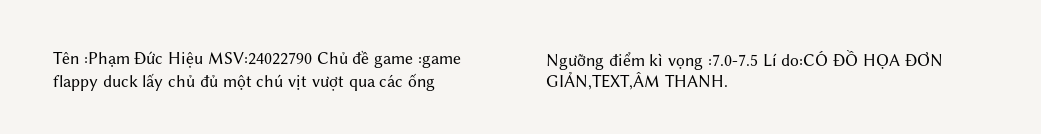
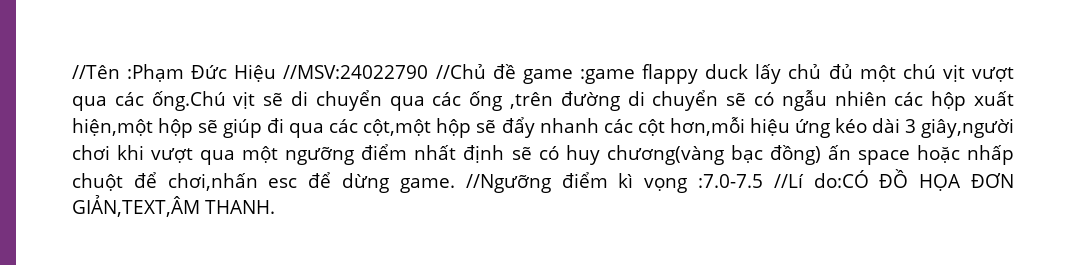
- Tên :Phạm Đức Hiệu MSV:24022790 Chủ đề game :game flappy duck lấy chủ đủ một chú vịt vượt qua các ống Ngưỡng điểm kì vọng :7.0-7.5 Lí do:CÓ ĐỒ HỌA ĐƠN GIẢN,TEXT,ÂM THANH.
+ //Tên :Phạm Đức Hiệu //MSV:24022790 //Chủ đề game :game flappy duck lấy chủ đủ một chú vịt vượt qua các ống.Chú vịt sẽ di chuyển qua các ống ,trên đường di chuyển sẽ có ngẫu nhiên các hộp xuất hiện,một hộp sẽ giúp đi qua các cột,một hộp sẽ đẩy nhanh các cột hơn,mỗi hiệu ứng kéo dài 3 giây,người chơi khi vượt qua một ngưỡng điểm nhất định sẽ có huy chương(vàng bạc đồng) ấn space hoặc nhấp chuột để chơi,nhấn esc để dừng game. //Ngưỡng điểm kì vọng :7.0-7.5 //Lí do:CÓ ĐỒ HỌA ĐƠN GIẢN,TEXT,ÂM THANH.

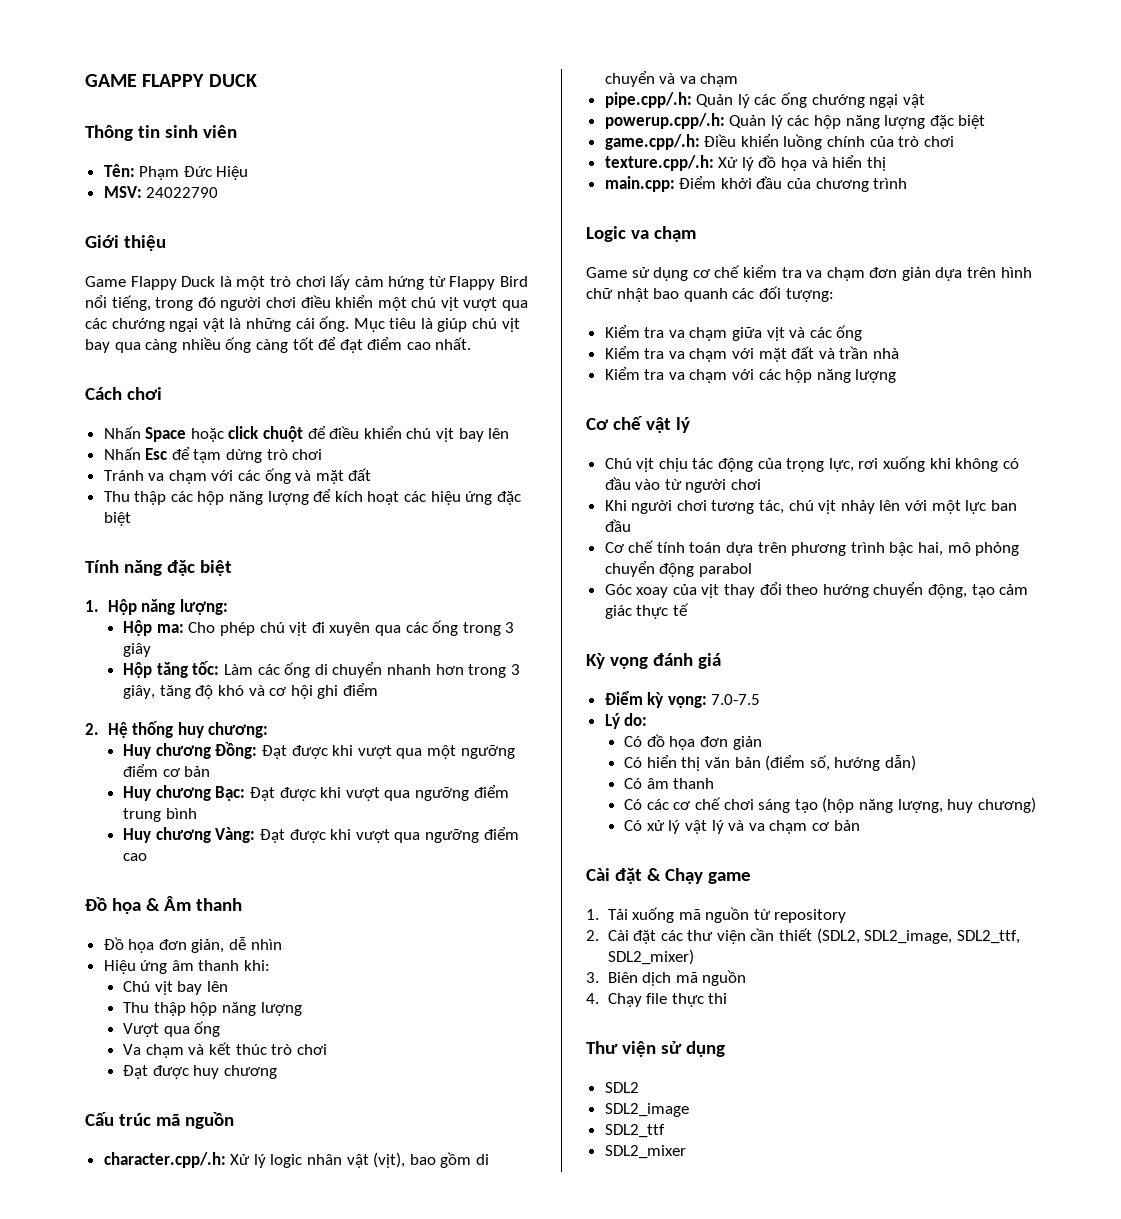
- //Tên :Phạm Đức Hiệu //MSV:24022790 //Chủ đề game :game flappy duck lấy chủ đủ một chú vịt vượt qua các ống.Chú vịt sẽ di chuyển qua các ống ,trên đường di chuyển sẽ có ngẫu nhiên các hộp xuất hiện,một hộp sẽ giúp đi qua các cột,một hộp sẽ đẩy nhanh các cột hơn,mỗi hiệu ứng kéo dài 3 giây,người chơi khi vượt qua một ngưỡng điểm nhất định sẽ có huy chương(vàng bạc đồng) ấn space hoặc nhấp chuột để chơi,nhấn esc để dừng game. //Ngưỡng điểm kì vọng :7.0-7.5 //Lí do:CÓ ĐỒ HỌA ĐƠN GIẢN,TEXT,ÂM THANH.
+ GAME FLAPPY DUCK
+ Thông tin sinh viên
+ Tên: Phạm Đức Hiệu
+ MSV: 24022790
+ Giới thiệu
+ Game Flappy Duck là một trò chơi lấy cảm hứng từ Flappy Bird nổi tiếng, trong đó người chơi điều khiển một chú vịt vượt qua các chướng ngại vật là những cái ống. Mục tiêu là giúp chú vịt bay qua càng nhiều ống càng tốt để đạt điểm cao nhất.
+ Cách chơi
+ Nhấn Space hoặc click chuột để điều khiển chú vịt bay lên
+ Nhấn Esc để tạm dừng trò chơi
+ Tránh va chạm với các ống và mặt đất
+ Thu thập các hộp năng lượng để kích hoạt các hiệu ứng đặc biệt
+ Tính năng đặc biệt
+ 1. Hộp năng lượng:
+ Hộp ma: Cho phép chú vịt đi xuyên qua các ống trong 3 giây
+ Hộp tăng tốc: Làm các ống di chuyển nhanh hơn trong 3 giây, tăng độ khó và cơ hội ghi điểm
+ 2. Hệ thống huy chương:
+ Huy chương Đồng: Đạt được khi vượt qua một ngưỡng điểm cơ bản
+ Huy chương Bạc: Đạt được khi vượt qua ngưỡng điểm trung bình
+ Huy chương Vàng: Đạt được khi vượt qua ngưỡng điểm cao
+ Đồ họa & Âm thanh
+ Đồ họa đơn giản, dễ nhìn
+ Hiệu ứng âm thanh khi:
+ Chú vịt bay lên
+ Thu thập hộp năng lượng
+ Vượt qua ống
+ Va chạm và kết thúc trò chơi
+ Đạt được huy chương
+ Cấu trúc mã nguồn
+ character.cpp/.h: Xử lý logic nhân vật (vịt), bao gồm di chuyển và va chạm
+ pipe.cpp/.h: Quản lý các ống chướng ngại vật
+ powerup.cpp/.h: Quản lý các hộp năng lượng đặc biệt
+ game.cpp/.h: Điều khiển luồng chính của trò chơi
+ texture.cpp/.h: Xử lý đồ họa và hiển thị
+ main.cpp: Điểm khởi đầu của chương trình
+ Logic va chạm
+ Game sử dụng cơ chế kiểm tra va chạm đơn giản dựa trên hình chữ nhật bao quanh các đối tượng:
+ Kiểm tra va chạm giữa vịt và các ống
+ Kiểm tra va chạm với mặt đất và trần nhà
+ Kiểm tra va chạm với các hộp năng lượng
+ Cơ chế vật lý
+ Chú vịt chịu tác động của trọng lực, rơi xuống khi không có đầu vào từ người chơi
+ Khi người chơi tương tác, chú vịt nhảy lên với một lực ban đầu
+ Cơ chế tính toán dựa trên phương trình bậc hai, mô phỏng chuyển động parabol
+ Góc xoay của vịt thay đổi theo hướng chuyển động, tạo cảm giác thực tế
+ Kỳ vọng đánh giá
+ Điểm kỳ vọng: 7.0-7.5
+ Lý do:
+ Có đồ họa đơn giản
+ Có hiển thị văn bản (điểm số, hướng dẫn)
+ Có âm thanh
+ Có các cơ chế chơi sáng tạo (hộp năng lượng, huy chương)
+ Có xử lý vật lý và va chạm cơ bản
+ Cài đặt & Chạy game
+ 1. Tải xuống mã nguồn từ repository
+ 2. Cài đặt các thư viện cần thiết (SDL2, SDL2_image, SDL2_ttf, SDL2_mixer)
+ 3. Biên dịch mã nguồn
+ 4. Chạy file thực thi
+ Thư viện sử dụng
+ SDL2
+ SDL2_image
+ SDL2_ttf
+ SDL2_mixer

